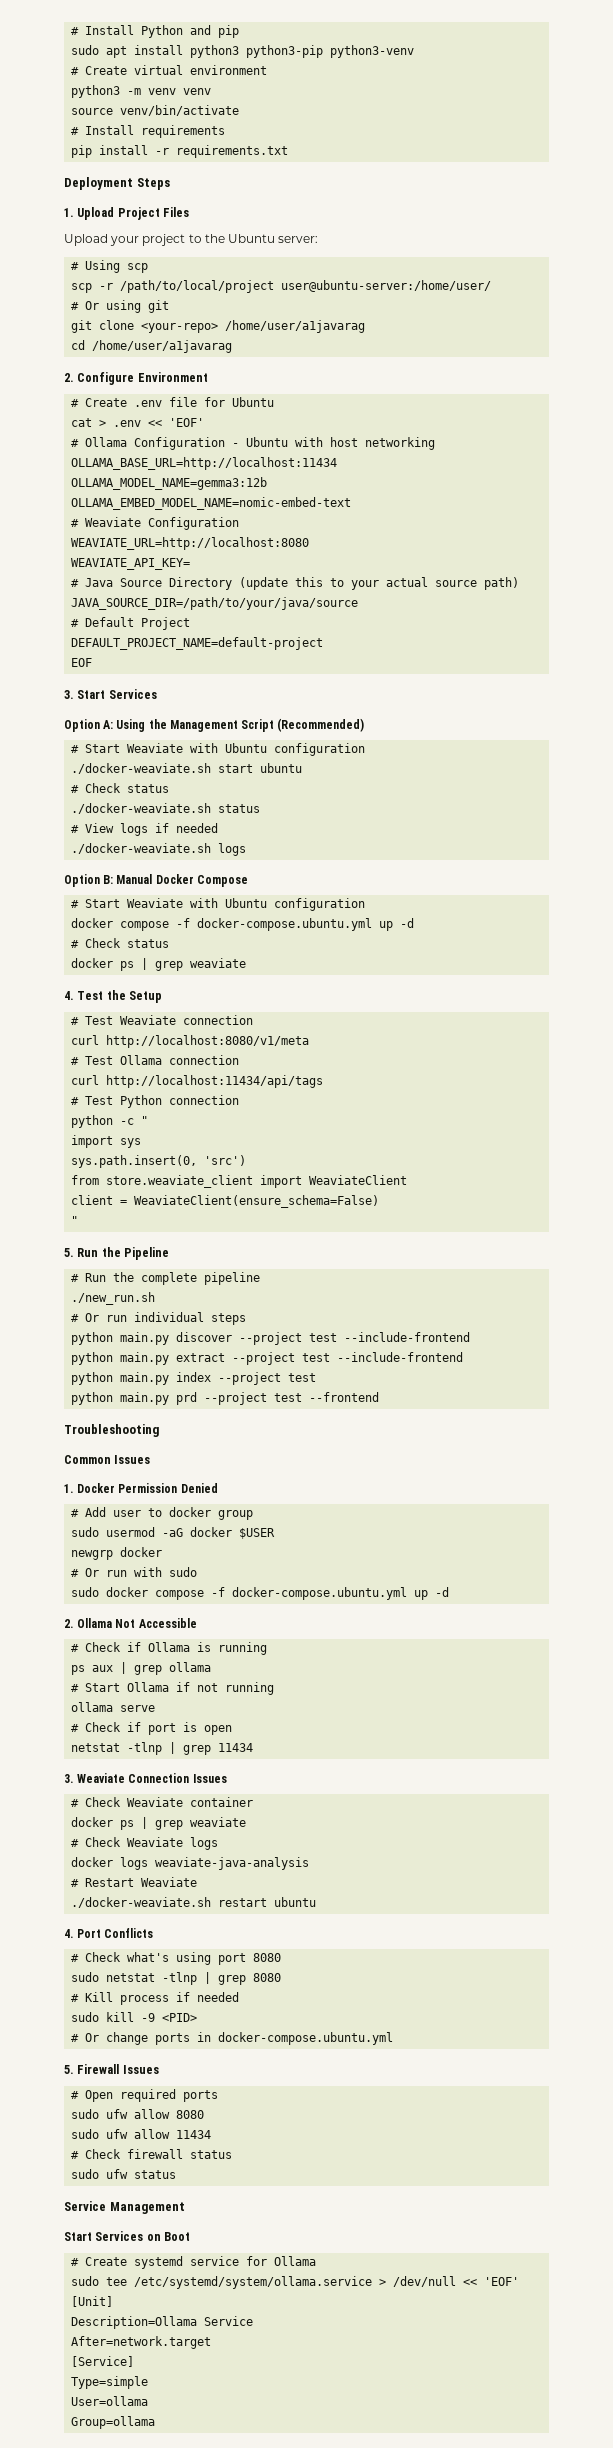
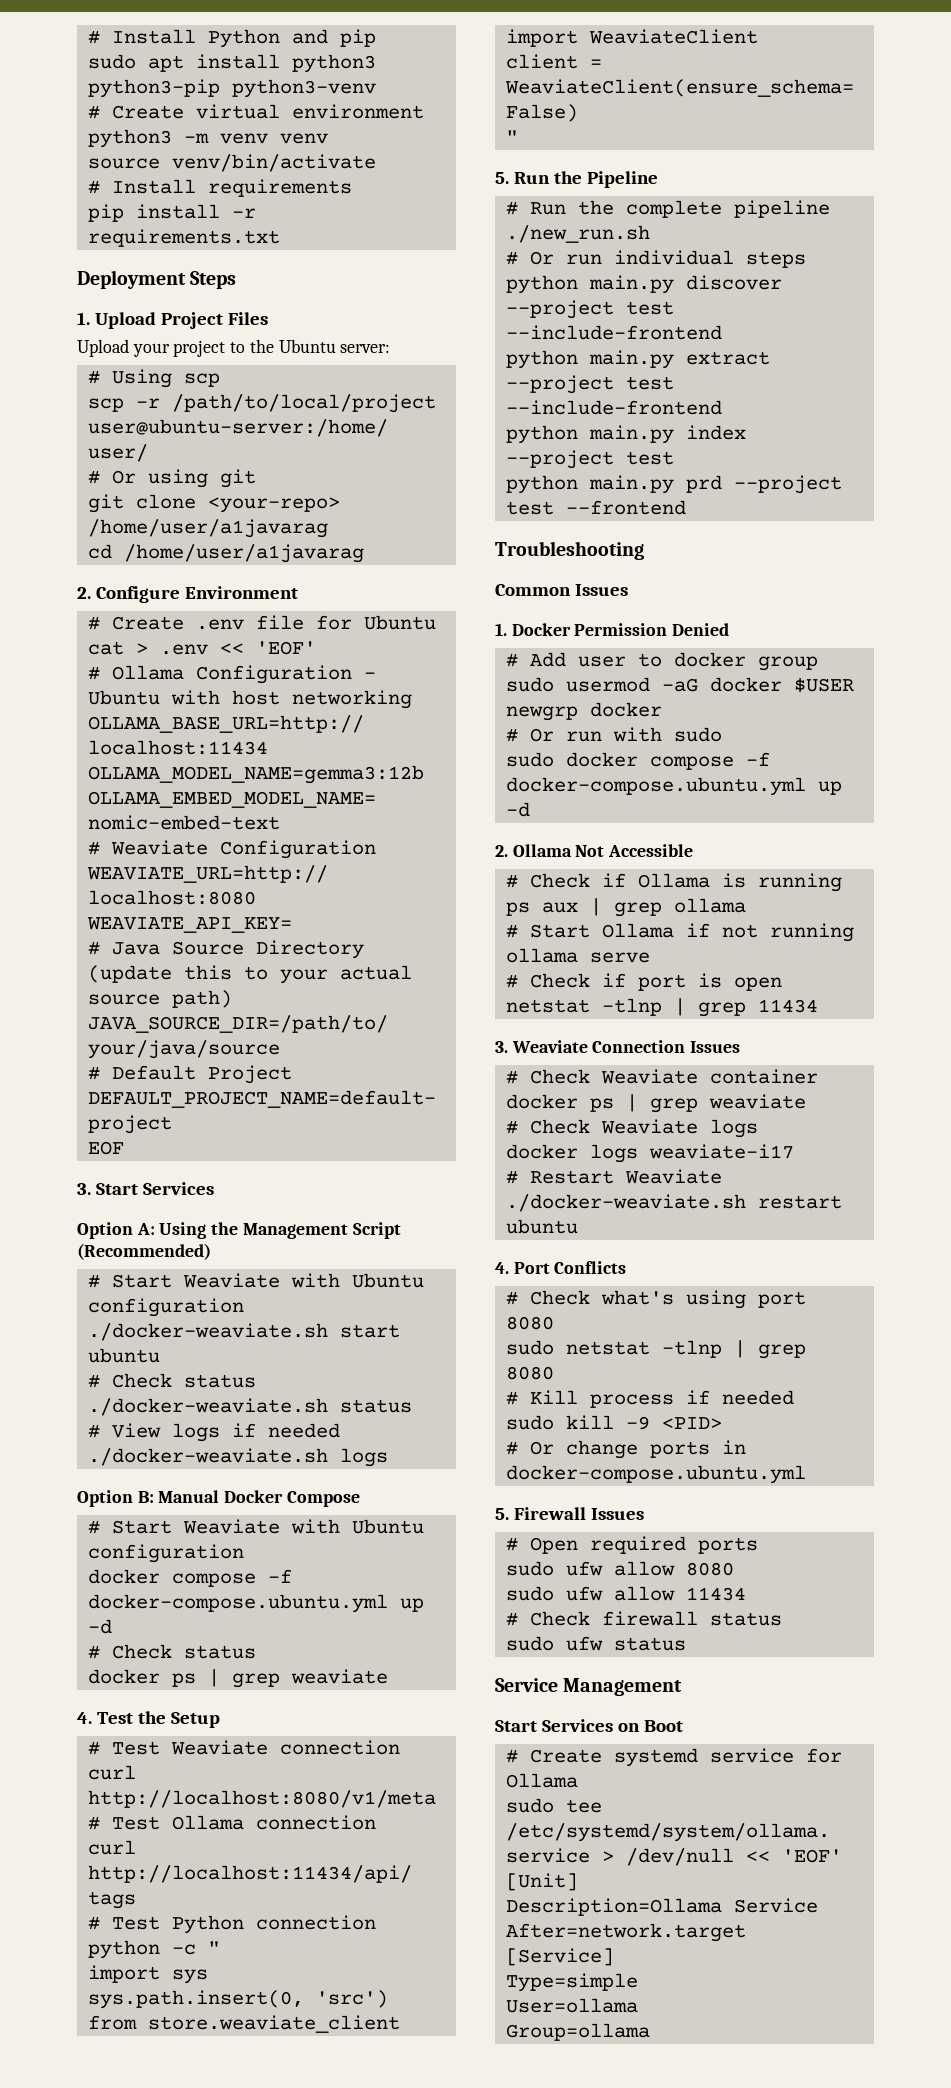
- docker logs weaviate-java-analysis
+ docker logs weaviate-i17

